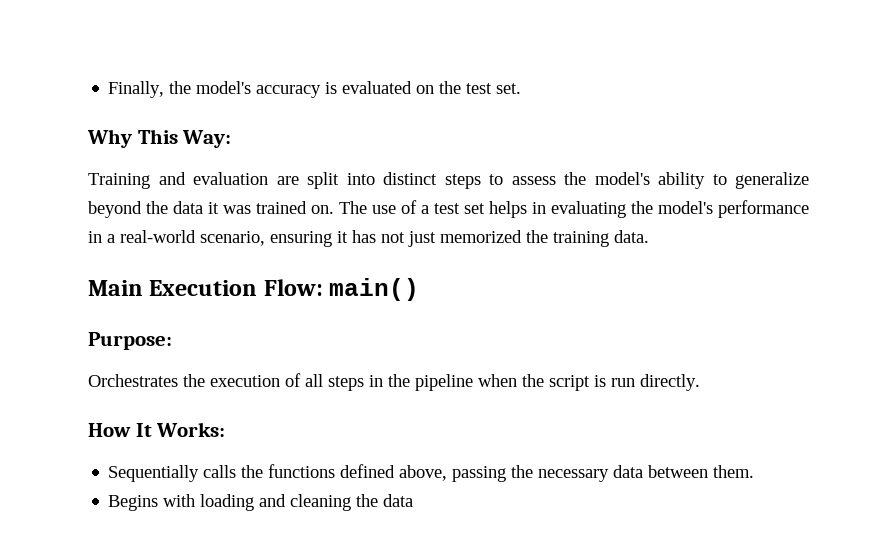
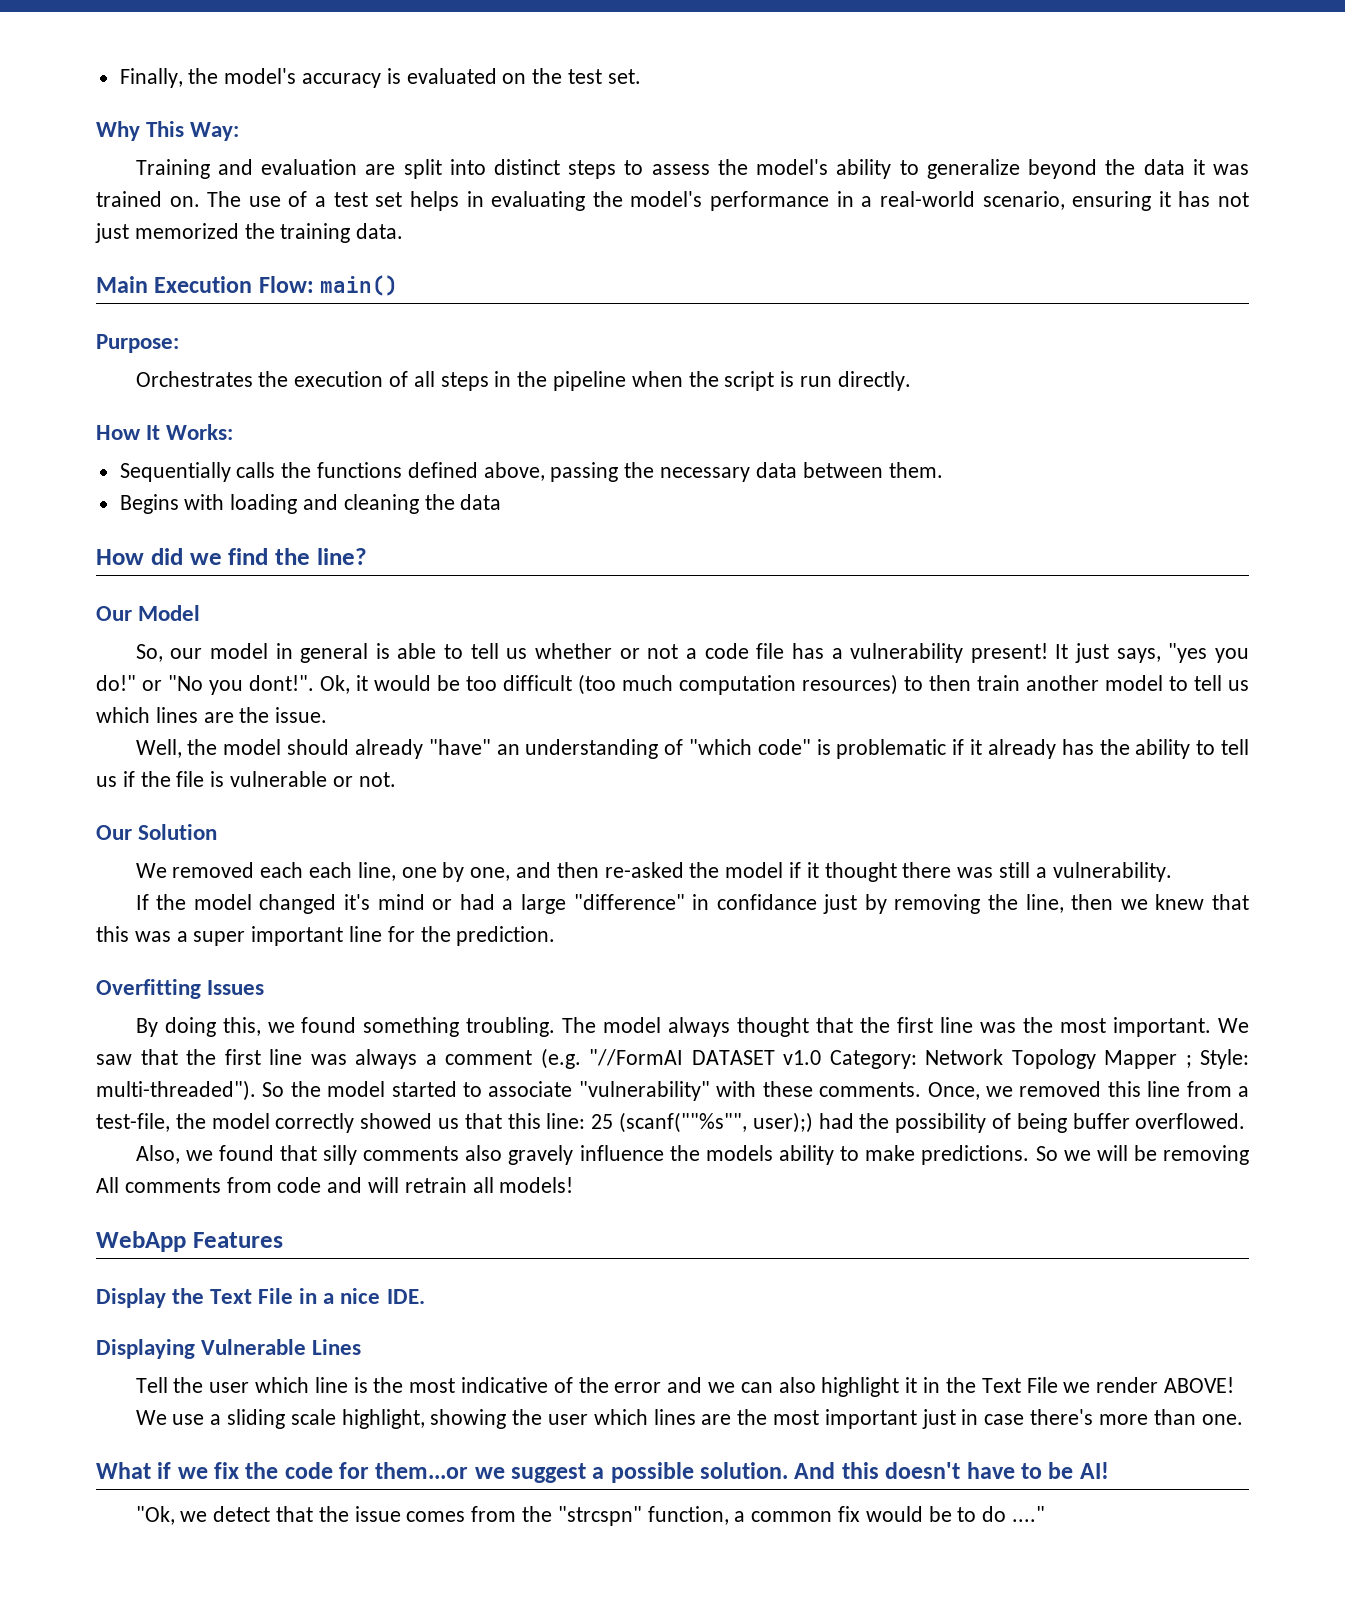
+ How did we find the line?
+ Our Model
+ So, our model in general is able to tell us whether or not a code file has a vulnerability present! It just says, "yes you do!" or "No you dont!". Ok, it would be too difficult (too much computation resources) to then train another model to tell us which lines are the issue.
+ Well, the model should already "have" an understanding of "which code" is problematic if it already has the ability to tell us if the file is vulnerable or not.
+ Our Solution
+ We removed each each line, one by one, and then re-asked the model if it thought there was still a vulnerability.
+ If the model changed it's mind or had a large "difference" in confidance just by removing the line, then we knew that this was a super important line for the prediction.
+ Overfitting Issues
+ By doing this, we found something troubling. The model always thought that the first line was the most important. We saw that the first line was always a comment (e.g. "//FormAI DATASET v1.0 Category: Network Topology Mapper ; Style: multi-threaded"). So the model started to associate "vulnerability" with these comments. Once, we removed this line from a test-file, the model correctly showed us that this line: 25 (scanf(""%s"", user);) had the possibility of being buffer overflowed.
+ Also, we found that silly comments also gravely influence the models ability to make predictions. So we will be removing All comments from code and will retrain all models!
+ WebApp Features
+ Display the Text File in a nice IDE.
+ Displaying Vulnerable Lines
+ Tell the user which line is the most indicative of the error and we can also highlight it in the Text File we render ABOVE!
+ We use a sliding scale highlight, showing the user which lines are the most important just in case there's more than one.
+ What if we fix the code for them...or we suggest a possible solution. And this doesn't have to be AI!
+ "Ok, we detect that the issue comes from the "strcspn" function, a common fix would be to do ...."

